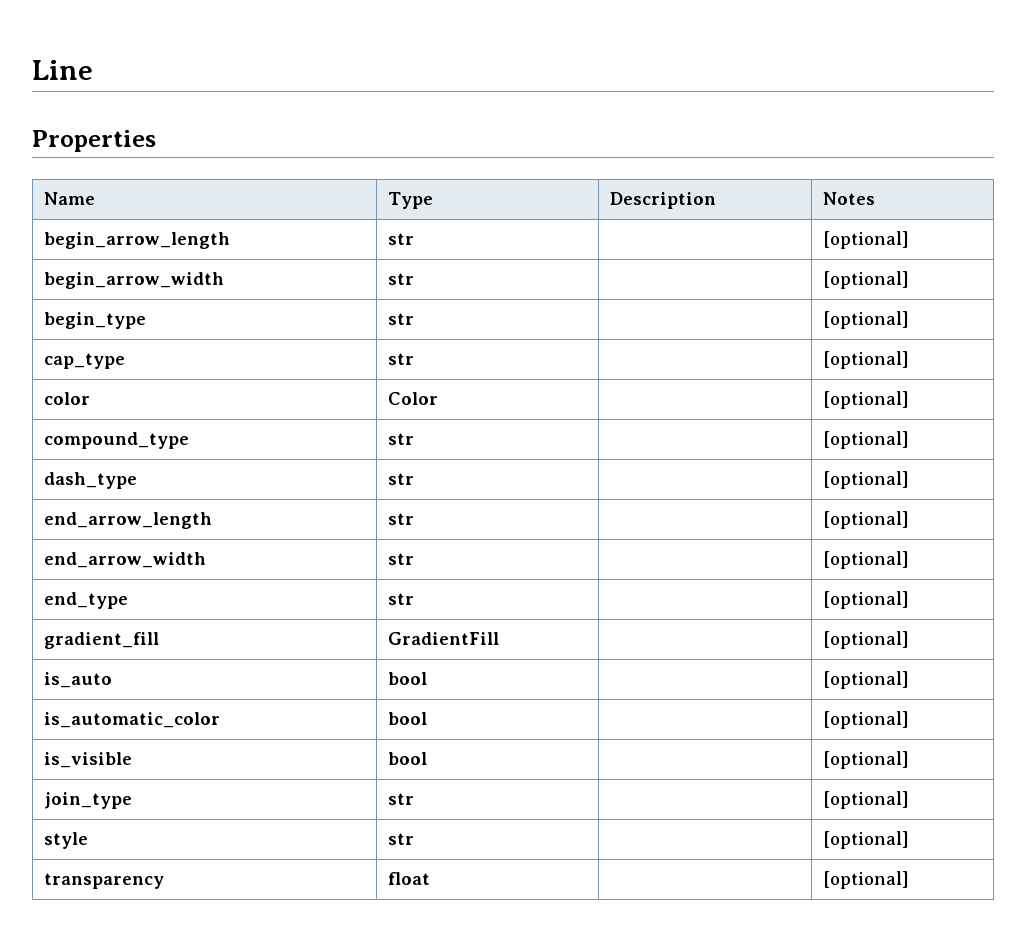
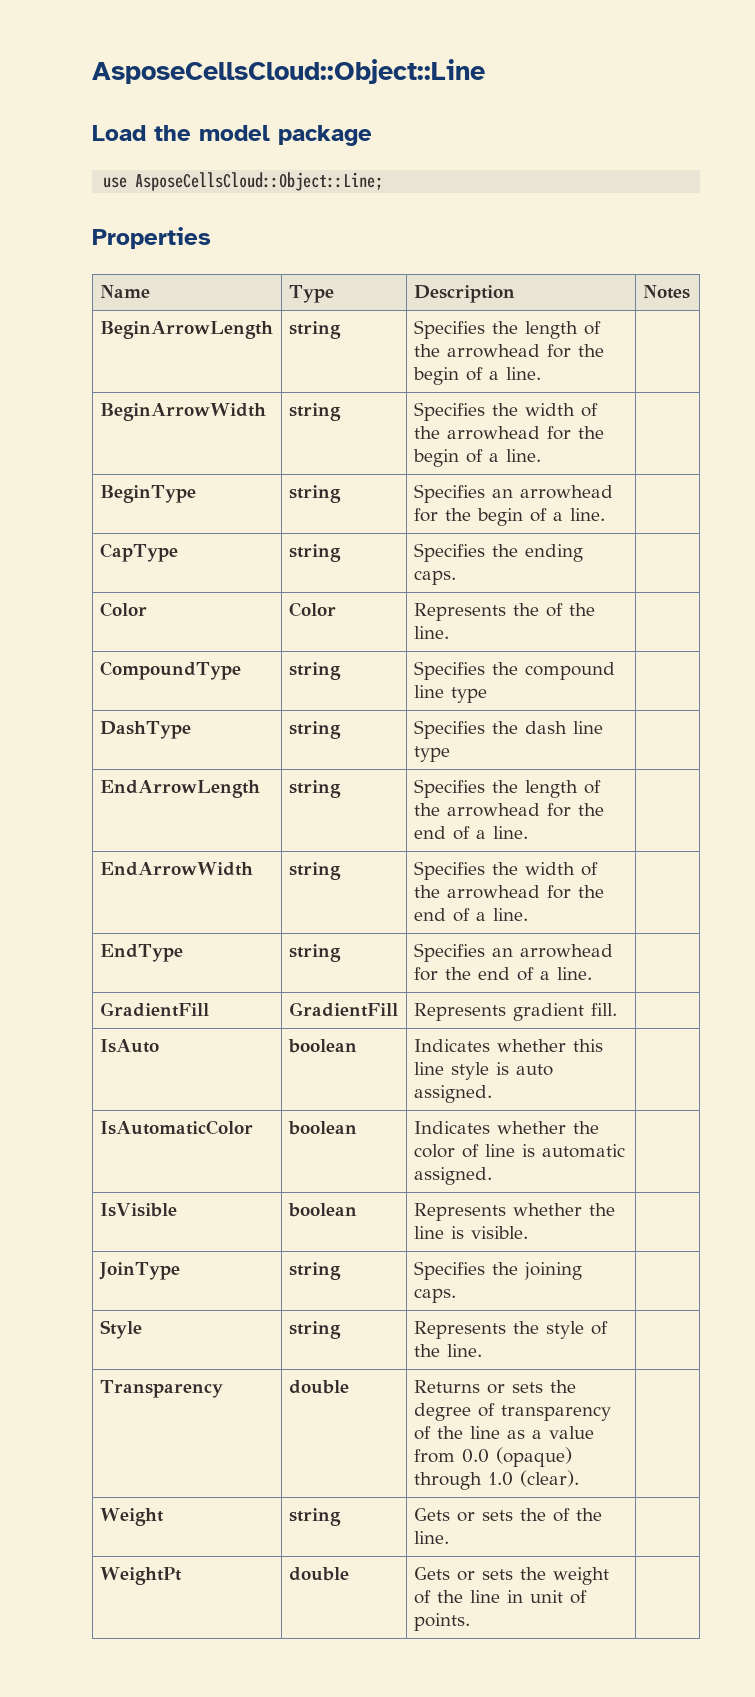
- Line
+ AsposeCellsCloud::Object::Line
+ Load the model package
+ use AsposeCellsCloud::Object::Line;
- begin_arrow_length | str | | [optional]
- begin_arrow_width | str | | [optional]
- begin_type | str | | [optional]
- cap_type | str | | [optional]
- color | Color | | [optional]
- compound_type | str | | [optional]
- dash_type | str | | [optional]
- end_arrow_length | str | | [optional]
- end_arrow_width | str | | [optional]
- end_type | str | | [optional]
- gradient_fill | GradientFill | | [optional]
- is_auto | bool | | [optional]
- is_automatic_color | bool | | [optional]
- is_visible | bool | | [optional]
- join_type | str | | [optional]
- style | str | | [optional]
- transparency | float | | [optional]
+ BeginArrowLength | string | Specifies the length of the arrowhead for the begin of a line. |
+ BeginArrowWidth | string | Specifies the width of the arrowhead for the begin of a line. |
+ BeginType | string | Specifies an arrowhead for the begin of a line. |
+ CapType | string | Specifies the ending caps. |
+ Color | Color | Represents the of the line. |
+ CompoundType | string | Specifies the compound line type |
+ DashType | string | Specifies the dash line type |
+ EndArrowLength | string | Specifies the length of the arrowhead for the end of a line. |
+ EndArrowWidth | string | Specifies the width of the arrowhead for the end of a line. |
+ EndType | string | Specifies an arrowhead for the end of a line. |
+ GradientFill | GradientFill | Represents gradient fill. |
+ IsAuto | boolean | Indicates whether this line style is auto assigned. |
+ IsAutomaticColor | boolean | Indicates whether the color of line is automatic assigned. |
+ IsVisible | boolean | Represents whether the line is visible. |
+ JoinType | string | Specifies the joining caps. |
+ Style | string | Represents the style of the line. |
+ Transparency | double | Returns or sets the degree of transparency of the line as a value from 0.0 (opaque) through 1.0 (clear). |
+ Weight | string | Gets or sets the of the line. |
+ WeightPt | double | Gets or sets the weight of the line in unit of points. |

